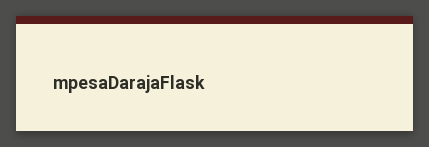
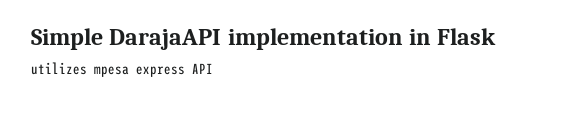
- mpesaDarajaFlask
+ Simple DarajaAPI implementation in Flask
+ utilizes mpesa express API

